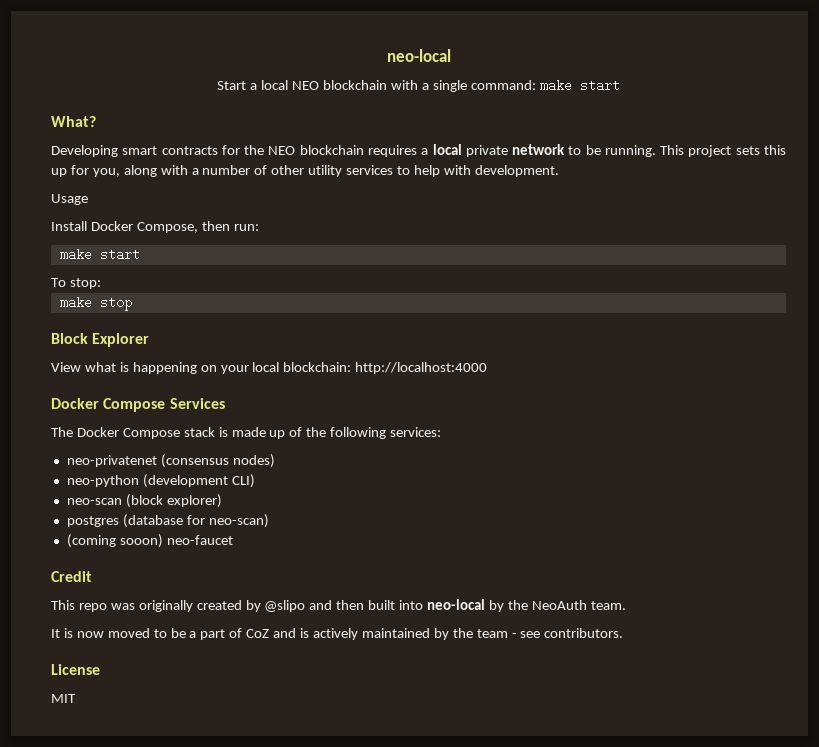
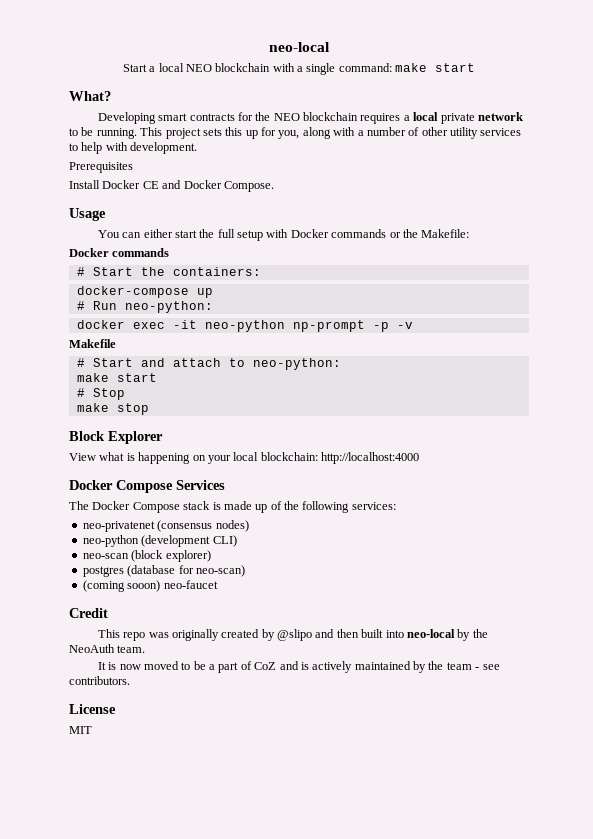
- Usage
+ Prerequisites
- Install Docker Compose, then run:
+ Install Docker CE and Docker Compose.
+ Usage
+ You can either start the full setup with Docker commands or the Makefile:
+ Docker commands
+ # Start the containers:
+ docker-compose up
+ # Run neo-python:
+ docker exec -it neo-python np-prompt -p -v
+ Makefile
+ # Start and attach to neo-python:
  make start
- To stop:
+ # Stop

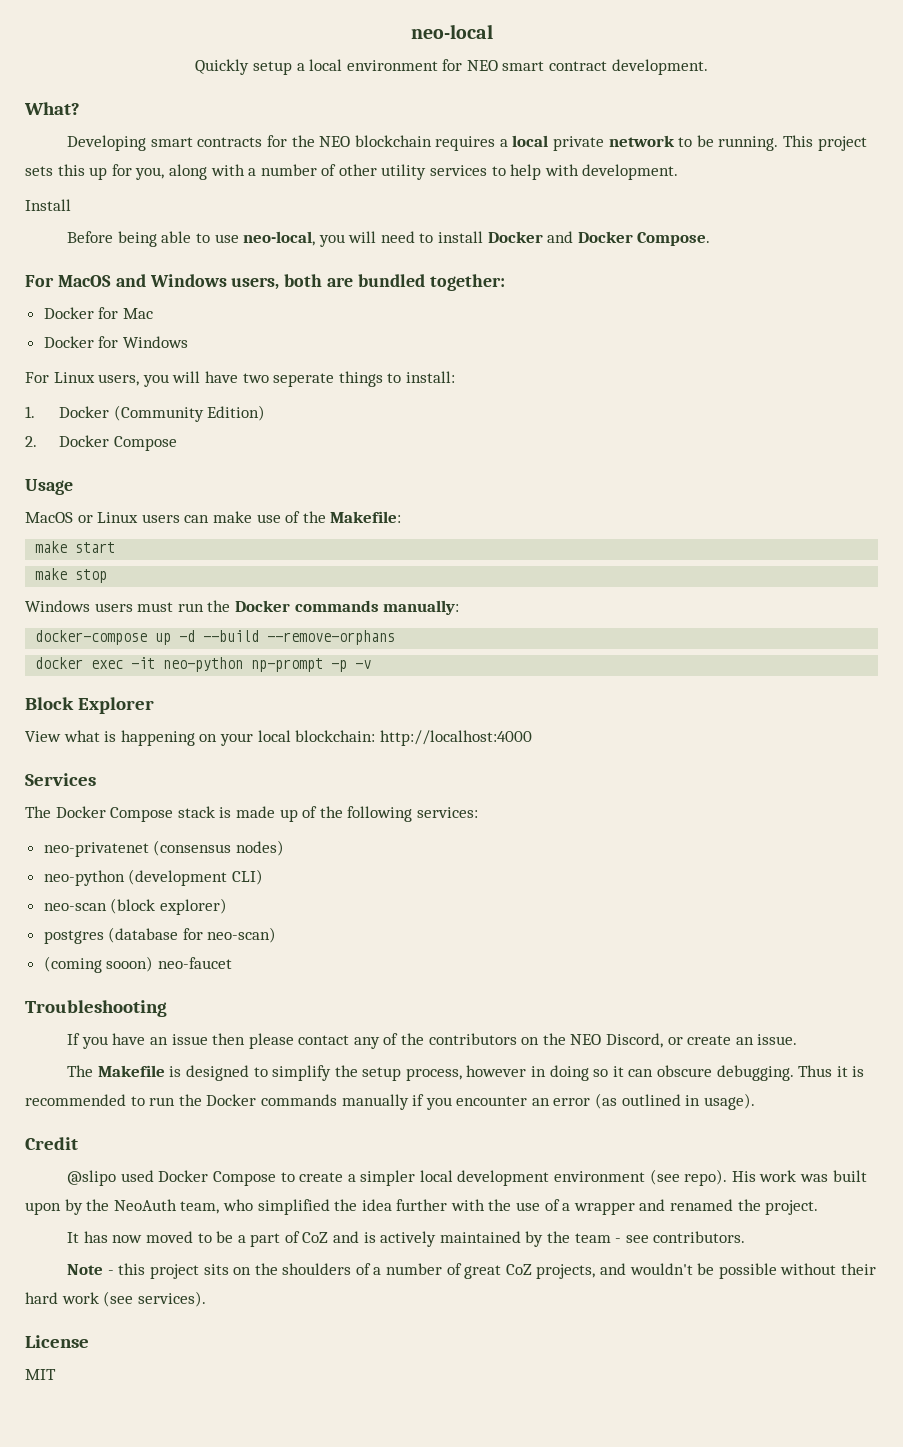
- Start a local NEO blockchain with a single command: make start
+ Quickly setup a local environment for NEO smart contract development.
- Prerequisites
- Install Docker CE and Docker Compose.
+ Install
+ Before being able to use neo-local, you will need to install Docker and Docker Compose.
+ For MacOS and Windows users, both are bundled together:
+ Docker for Mac
+ Docker for Windows
+ For Linux users, you will have two seperate things to install:
+ 1. Docker (Community Edition)
+ 2. Docker Compose
  Usage
- You can either start the full setup with Docker commands or the Makefile:
- Docker commands
- # Start the containers:
+ MacOS or Linux users can make use of the Makefile:
+ make start
+ make stop
+ Windows users must run the Docker commands manually:
- docker-compose up
- # Run neo-python:
+ docker-compose up -d --build --remove-orphans
- Makefile
- # Start and attach to neo-python:
- make start
- # Stop
- make stop
- Docker Compose Services
+ Services
+ Troubleshooting
+ If you have an issue then please contact any of the contributors on the NEO Discord, or create an issue.
+ The Makefile is designed to simplify the setup process, however in doing so it can obscure debugging. Thus it is recommended to run the Docker commands manually if you encounter an error (as outlined in usage).
  Credit
- This repo was originally created by @slipo and then built into neo-local by the NeoAuth team.
+ @slipo used Docker Compose to create a simpler local development environment (see repo). His work was built upon by the NeoAuth team, who simplified the idea further with the use of a wrapper and renamed the project.
- It is now moved to be a part of CoZ and is actively maintained by the team - see contributors.
+ It has now moved to be a part of CoZ and is actively maintained by the team - see contributors.
+ Note - this project sits on the shoulders of a number of great CoZ projects, and wouldn't be possible without their hard work (see services).

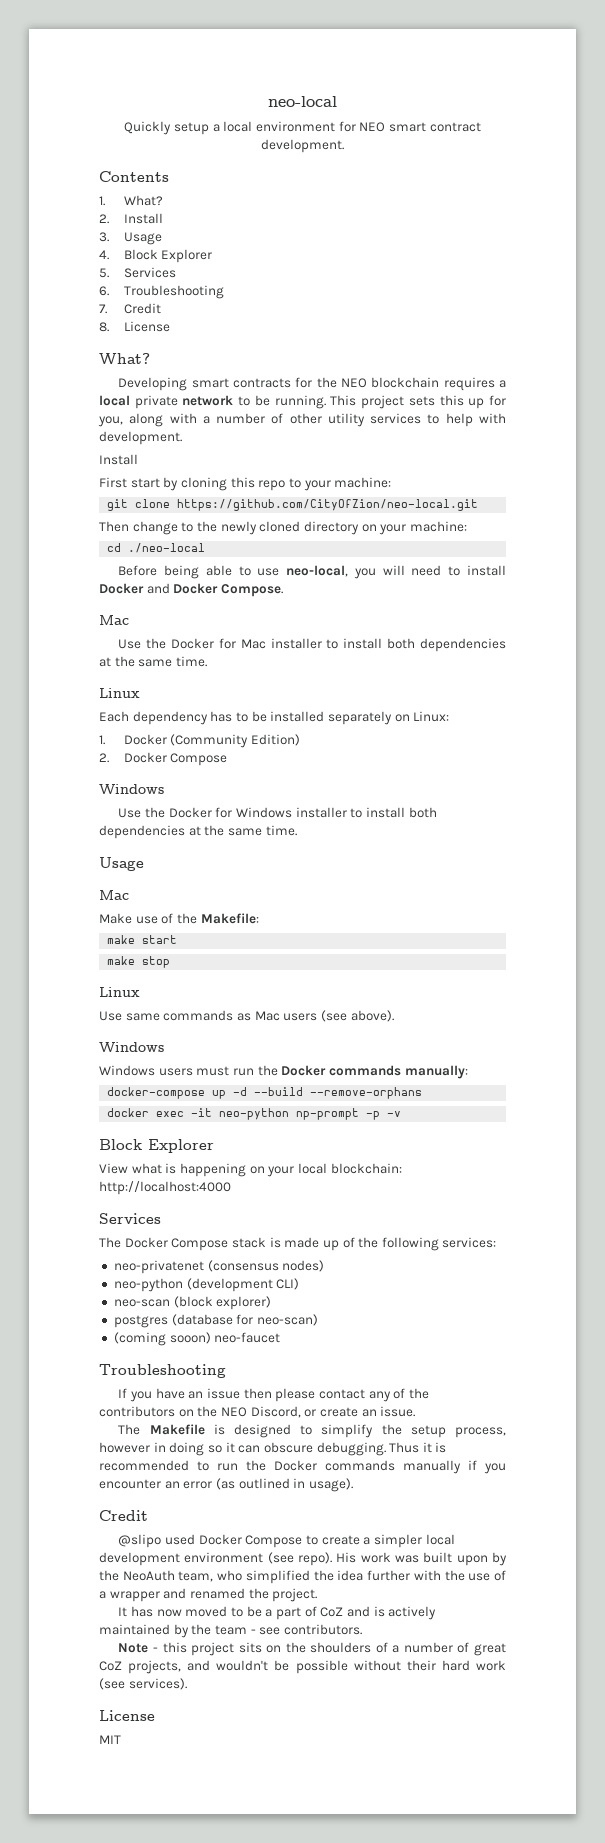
+ Contents
+ 1. What?
+ 2. Install
+ 3. Usage
+ 4. Block Explorer
+ 5. Services
+ 6. Troubleshooting
+ 7. Credit
+ 8. License
+ First start by cloning this repo to your machine:
+ git clone https://github.com/CityOfZion/neo-local.git
+ Then change to the newly cloned directory on your machine:
+ cd ./neo-local
  Before being able to use neo-local, you will need to install Docker and Docker Compose.
- For MacOS and Windows users, both are bundled together:
- Docker for Mac
- Docker for Windows
- For Linux users, you will have two seperate things to install:
+ Mac
+ Use the Docker for Mac installer to install both dependencies at the same time.
+ Linux
+ Each dependency has to be installed separately on Linux:
  2. Docker Compose
+ Windows
+ Use the Docker for Windows installer to install both dependencies at the same time.
  Usage
- MacOS or Linux users can make use of the Makefile:
+ Mac
+ Make use of the Makefile:
  make stop
+ Linux
+ Use same commands as Mac users (see above).
+ Windows

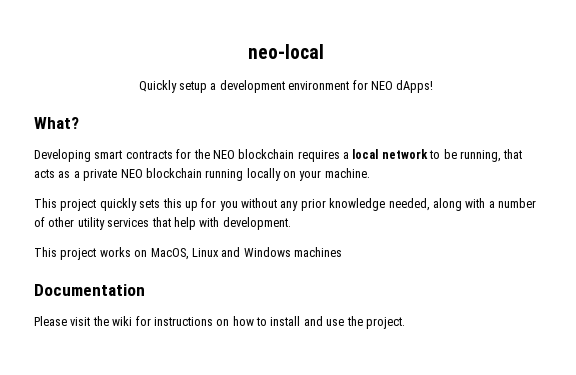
- Quickly setup a local environment for NEO smart contract development.
- Contents
- 1. What?
- 2. Install
- 3. Usage
- 4. Block Explorer
- 5. Services
- 6. Troubleshooting
- 7. Credit
- 8. License
+ Quickly setup a development environment for NEO dApps!
- Developing smart contracts for the NEO blockchain requires a local private network to be running. This project sets this up for you, along with a number of other utility services to help with development.
- Install
- First start by cloning this repo to your machine:
- git clone https://github.com/CityOfZion/neo-local.git
- Then change to the newly cloned directory on your machine:
- cd ./neo-local
- Before being able to use neo-local, you will need to install Docker and Docker Compose.
- Mac
- Use the Docker for Mac installer to install both dependencies at the same time.
- Linux
- Each dependency has to be installed separately on Linux:
- 1. Docker (Community Edition)
- 2. Docker Compose
- Windows
- Use the Docker for Windows installer to install both dependencies at the same time.
- Usage
- Mac
- Make use of the Makefile:
- make start
- make stop
- Linux
- Use same commands as Mac users (see above).
- Windows
- Windows users must run the Docker commands manually:
- docker-compose up -d --build --remove-orphans
- docker exec -it neo-python np-prompt -p -v
- Block Explorer
- View what is happening on your local blockchain: http://localhost:4000
- Services
- The Docker Compose stack is made up of the following services:
- neo-privatenet (consensus nodes)
- neo-python (development CLI)
- neo-scan (block explorer)
- postgres (database for neo-scan)
- (coming sooon) neo-faucet
- Troubleshooting
- If you have an issue then please contact any of the contributors on the NEO Discord, or create an issue.
- The Makefile is designed to simplify the setup process, however in doing so it can obscure debugging. Thus it is recommended to run the Docker commands manually if you encounter an error (as outlined in usage).
- Credit
- @slipo used Docker Compose to create a simpler local development environment (see repo). His work was built upon by the NeoAuth team, who simplified the idea further with the use of a wrapper and renamed the project.
- It has now moved to be a part of CoZ and is actively maintained by the team - see contributors.
- Note - this project sits on the shoulders of a number of great CoZ projects, and wouldn't be possible without their hard work (see services).
- License
- MIT
+ Developing smart contracts for the NEO blockchain requires a local network to be running, that acts as a private NEO blockchain running locally on your machine.
+ This project quickly sets this up for you without any prior knowledge needed, along with a number of other utility services that help with development.
+ This project works on MacOS, Linux and Windows machines
+ Documentation
+ Please visit the wiki for instructions on how to install and use the project.

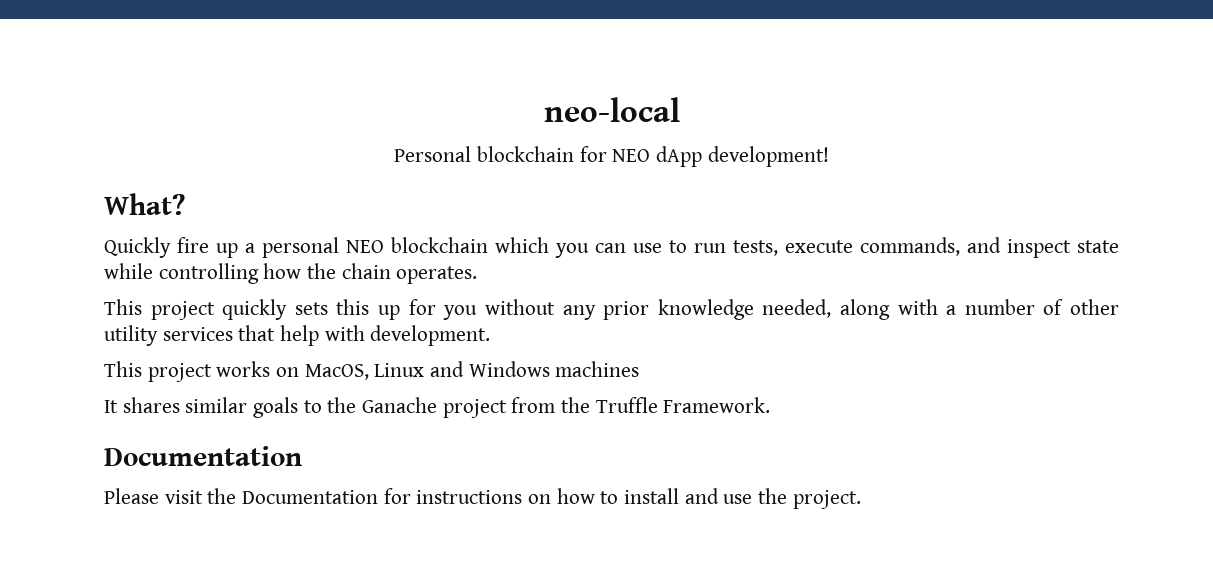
- Quickly setup a development environment for NEO dApps!
+ Personal blockchain for NEO dApp development!
  What?
- Developing smart contracts for the NEO blockchain requires a local network to be running, that acts as a private NEO blockchain running locally on your machine.
+ Quickly fire up a personal NEO blockchain which you can use to run tests, execute commands, and inspect state while controlling how the chain operates.
+ It shares similar goals to the Ganache project from the Truffle Framework.
- Please visit the wiki for instructions on how to install and use the project.
+ Please visit the Documentation for instructions on how to install and use the project.

